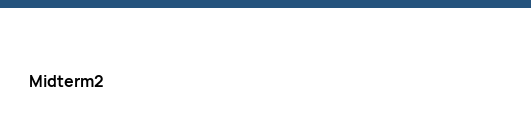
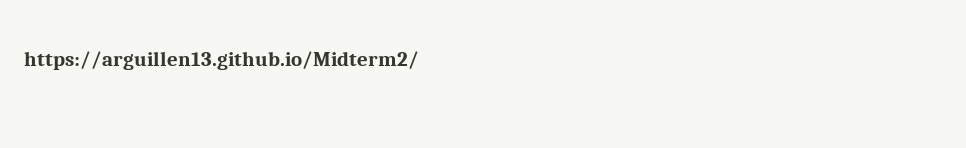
- Midterm2
+ https://arguillen13.github.io/Midterm2/

